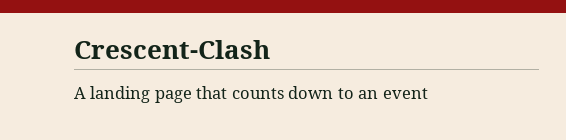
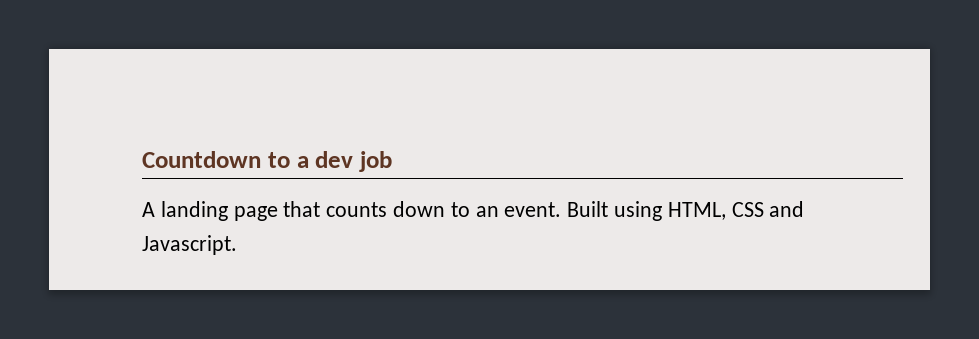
- Crescent-Clash
+ Countdown to a dev job
- A landing page that counts down to an event
+ A landing page that counts down to an event. Built using HTML, CSS and Javascript.

